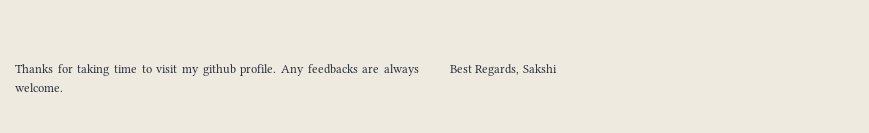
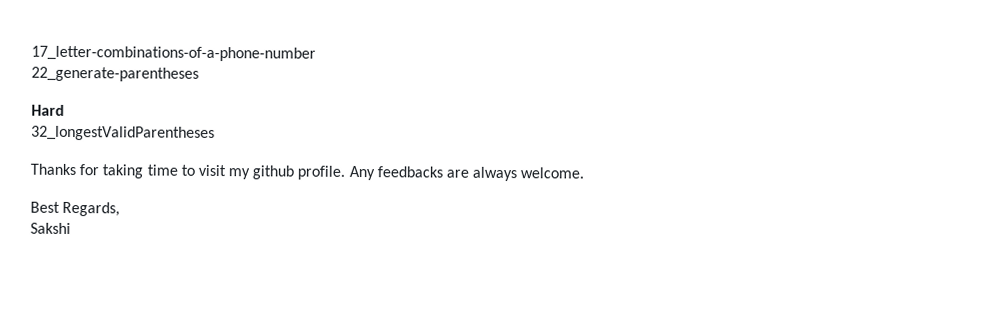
+ 17_letter-combinations-of-a-phone-number
+ 22_generate-parentheses
+ Hard
+ 32_longestValidParentheses
- Best Regards, Sakshi
+ Best Regards,
+ Sakshi

